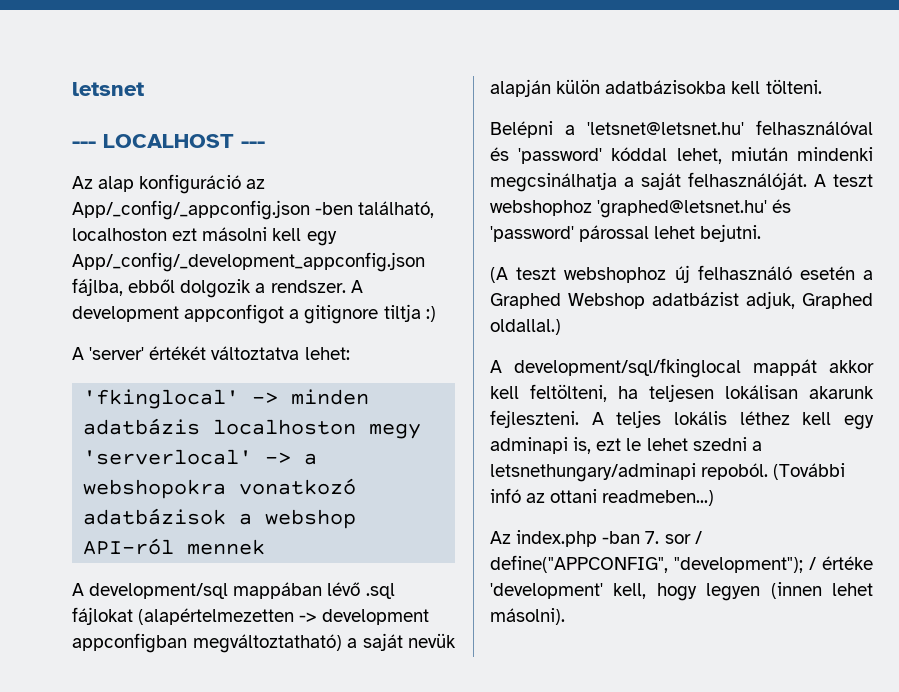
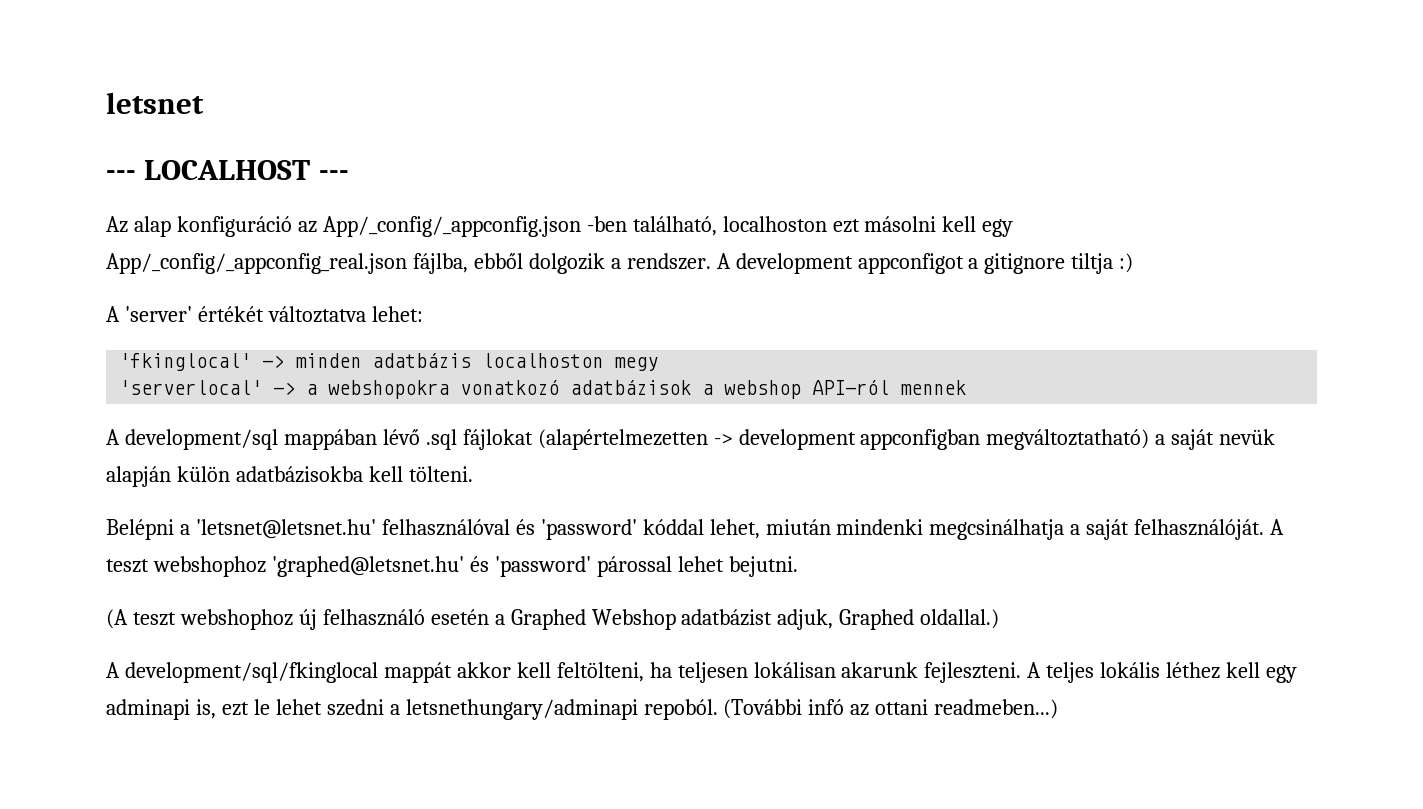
- Az alap konfiguráció az App/_config/_appconfig.json -ben található, localhoston ezt másolni kell egy App/_config/_development_appconfig.json fájlba, ebből dolgozik a rendszer.
+ Az alap konfiguráció az App/_config/_appconfig.json -ben található, localhoston ezt másolni kell egy App/_config/_appconfig_real.json fájlba, ebből dolgozik a rendszer.
- Az index.php -ban 7. sor / define("APPCONFIG", "development"); / értéke 'development' kell, hogy legyen (innen lehet másolni).

